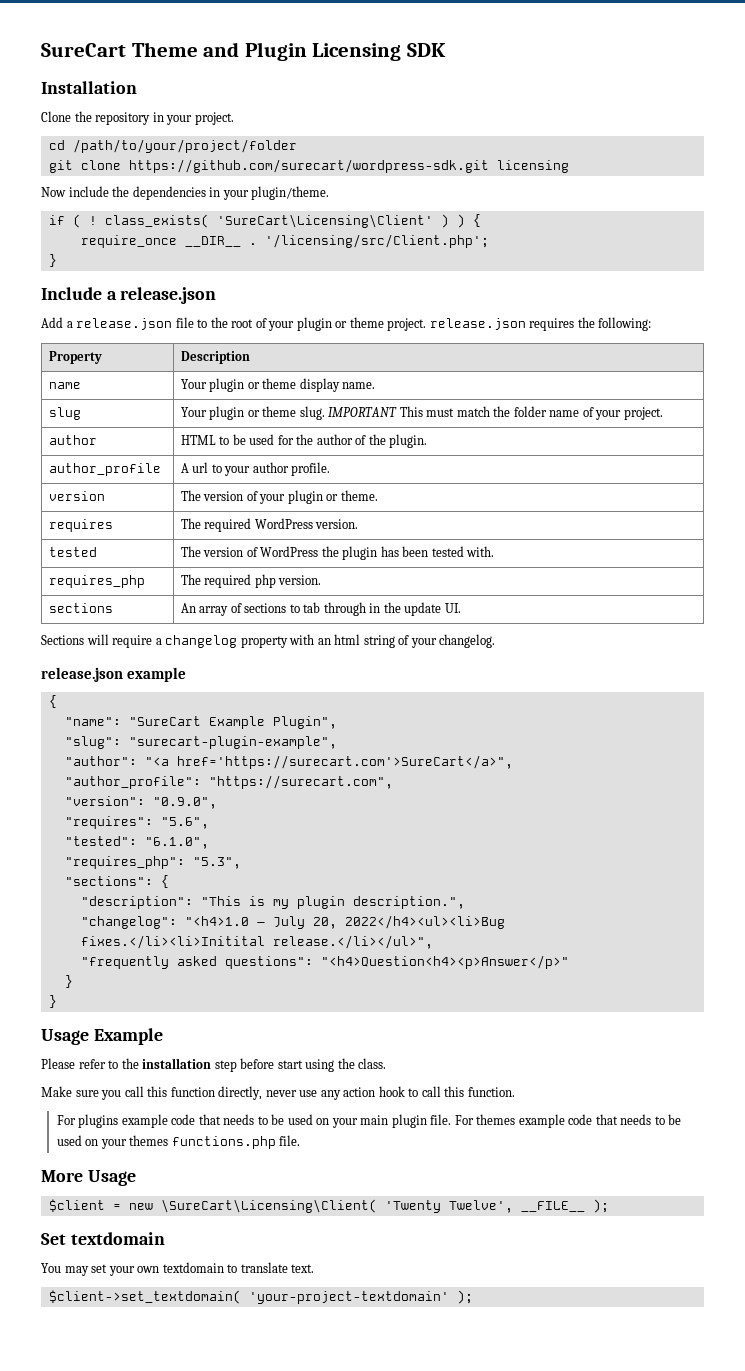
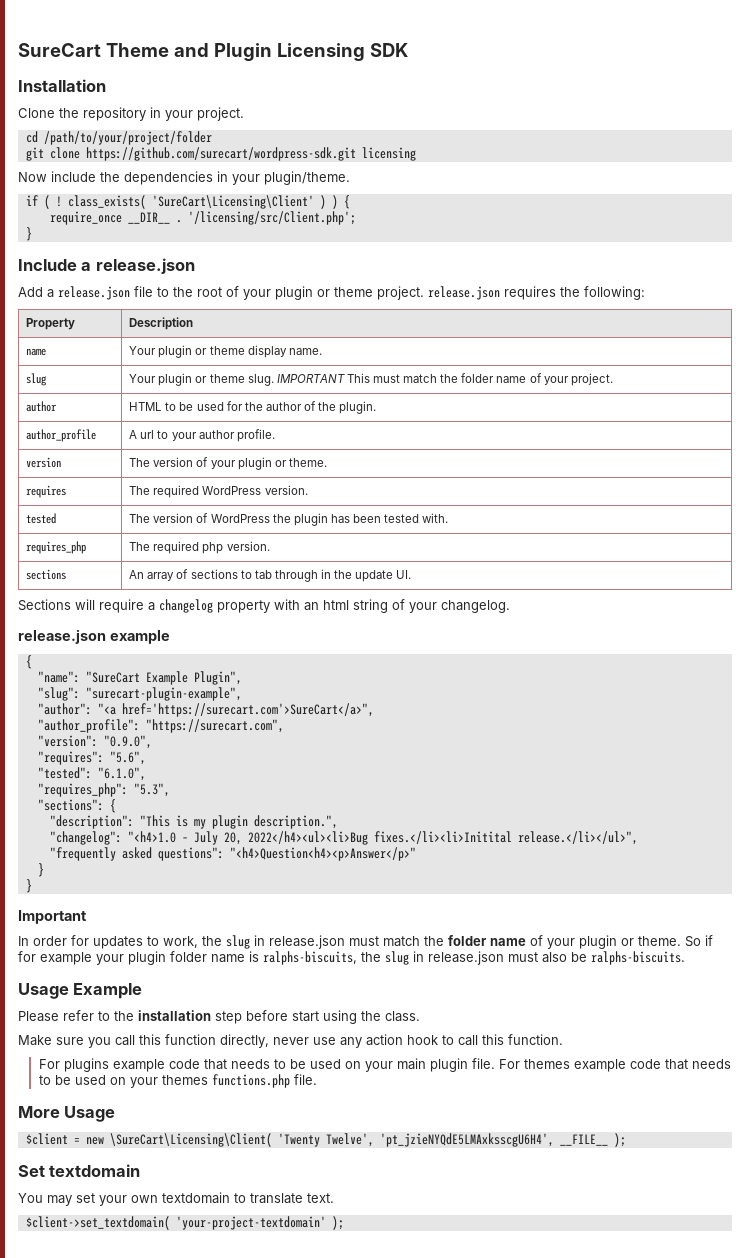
+ Important
+ In order for updates to work, the slug in release.json must match the folder name of your plugin or theme. So if for example your plugin folder name is ralphs-biscuits, the slug in release.json must also be ralphs-biscuits.
- $client = new \SureCart\Licensing\Client( 'Twenty Twelve', __FILE__ );
+ $client = new \SureCart\Licensing\Client( 'Twenty Twelve', 'pt_jzieNYQdE5LMAxksscgU6H4', __FILE__ );

